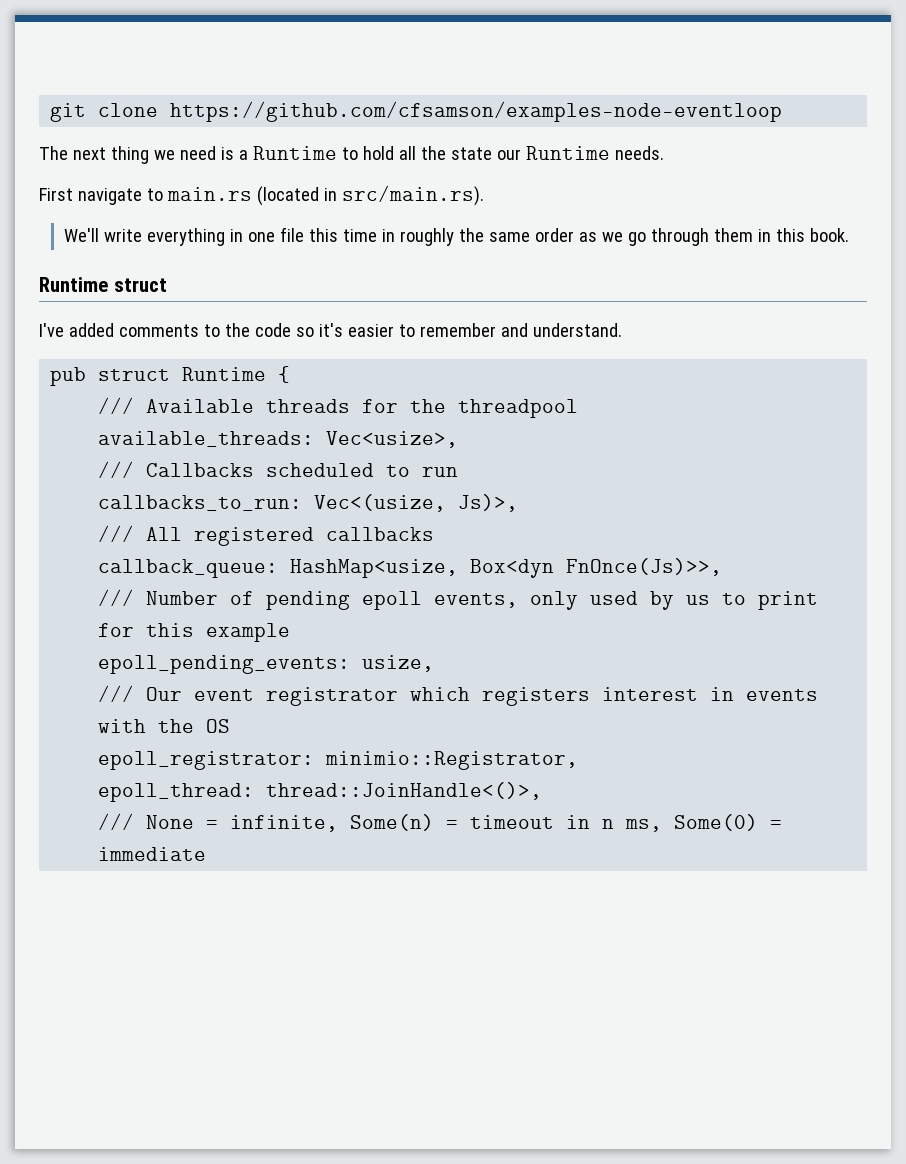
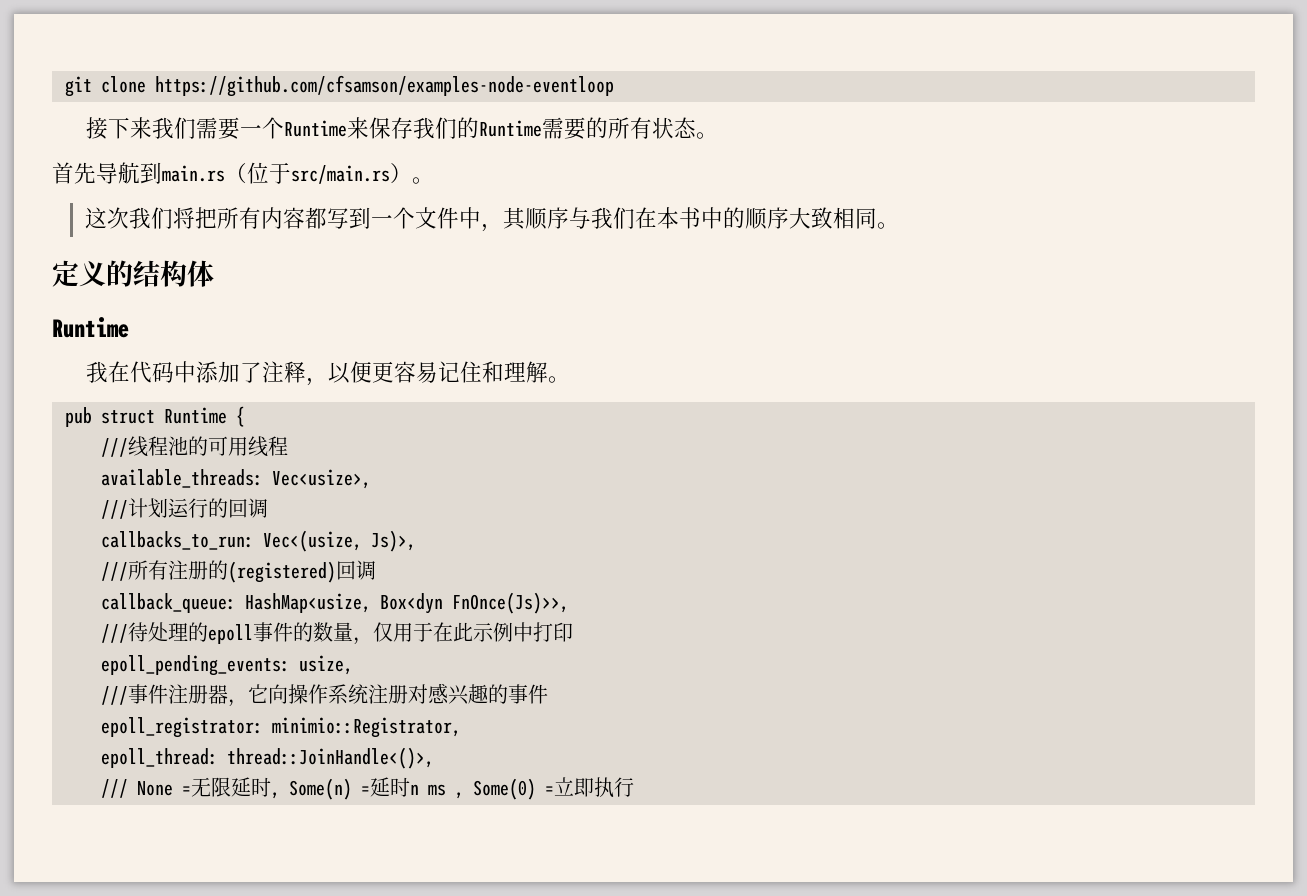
- The next thing we need is a Runtime to hold all the state our Runtime needs.
- First navigate to main.rs (located in src/main.rs).
- We'll write everything in one file this time in roughly the same order as we go through them in this book.
- Runtime struct
- I've added comments to the code so it's easier to remember and understand.
+ 接下来我们需要一个Runtime来保存我们的Runtime需要的所有状态。
+ 首先导航到main.rs（位于src/main.rs）。
+ 这次我们将把所有内容都写到一个文件中，其顺序与我们在本书中的顺序大致相同。
+ 定义的结构体
+ Runtime
+ 我在代码中添加了注释，以便更容易记住和理解。
- /// Available threads for the threadpool
+ ///线程池的可用线程
- /// Callbacks scheduled to run
+ ///计划运行的回调
- /// All registered callbacks
+ ///所有注册的(registered)回调
- /// Number of pending epoll events, only used by us to print for this example
+ ///待处理的epoll事件的数量，仅用于在此示例中打印
  epoll_pending_events: usize,
- /// Our event registrator which registers interest in events with the OS
+ ///事件注册器，它向操作系统注册对感兴趣的事件
- /// None = infinite, Some(n) = timeout in n ms, Some(0) = immediate
+ /// None =无限延时, Some(n) =延时n ms , Some(0) =立即执行

